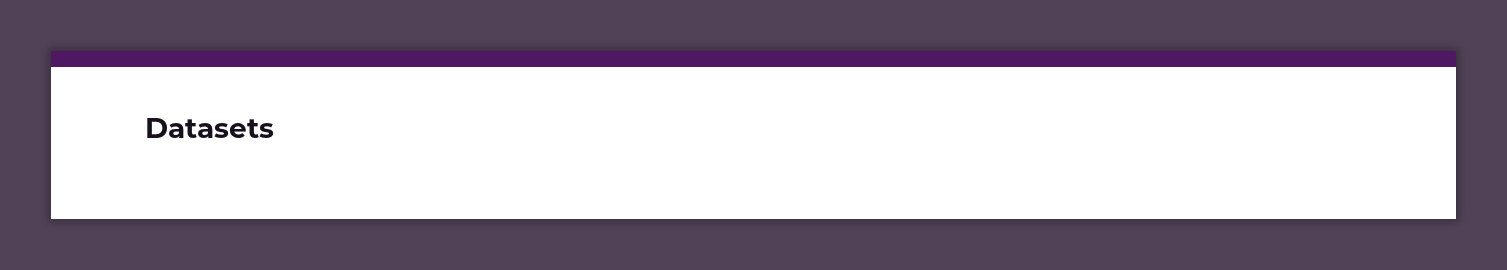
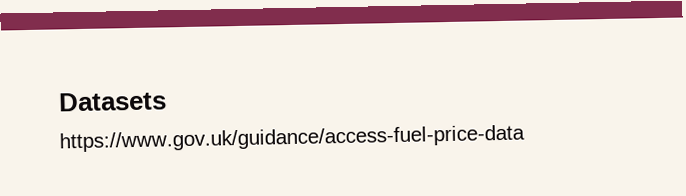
+ https://www.gov.uk/guidance/access-fuel-price-data

